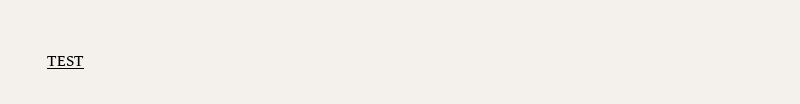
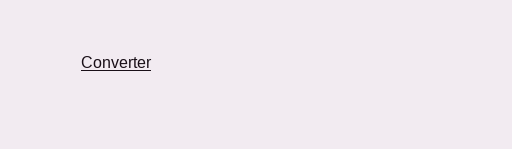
- TEST
+ Converter

